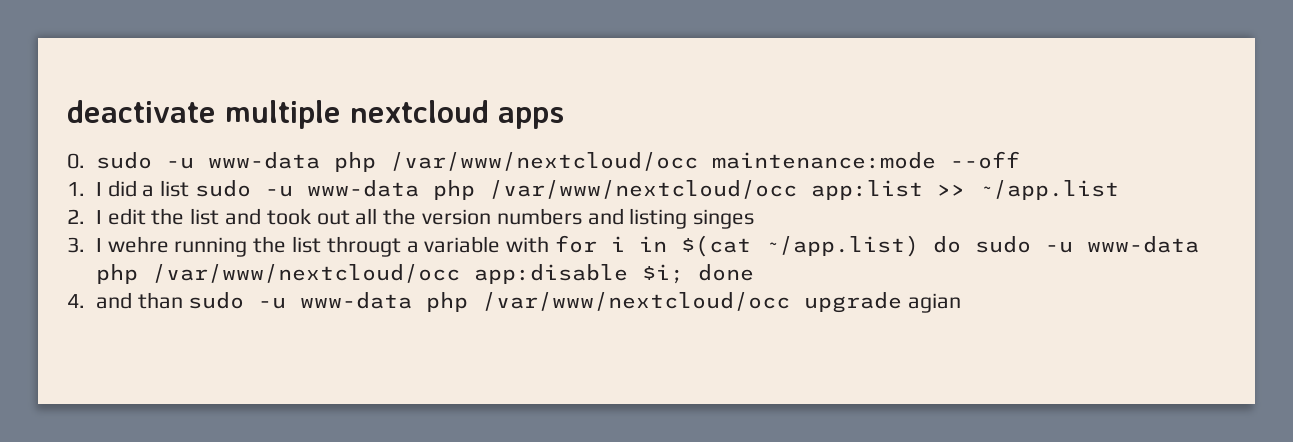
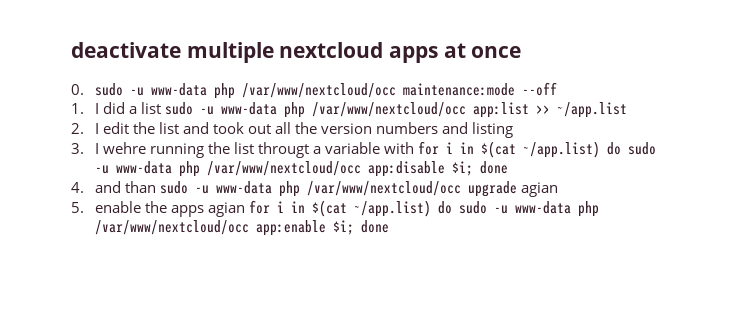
- deactivate multiple nextcloud apps
+ deactivate multiple nextcloud apps at once
- 2. I edit the list and took out all the version numbers and listing singes
+ 2. I edit the list and took out all the version numbers and listing
+ 5. enable the apps agian for i in $(cat ~/app.list) do sudo -u www-data php /var/www/nextcloud/occ app:enable $i; done

